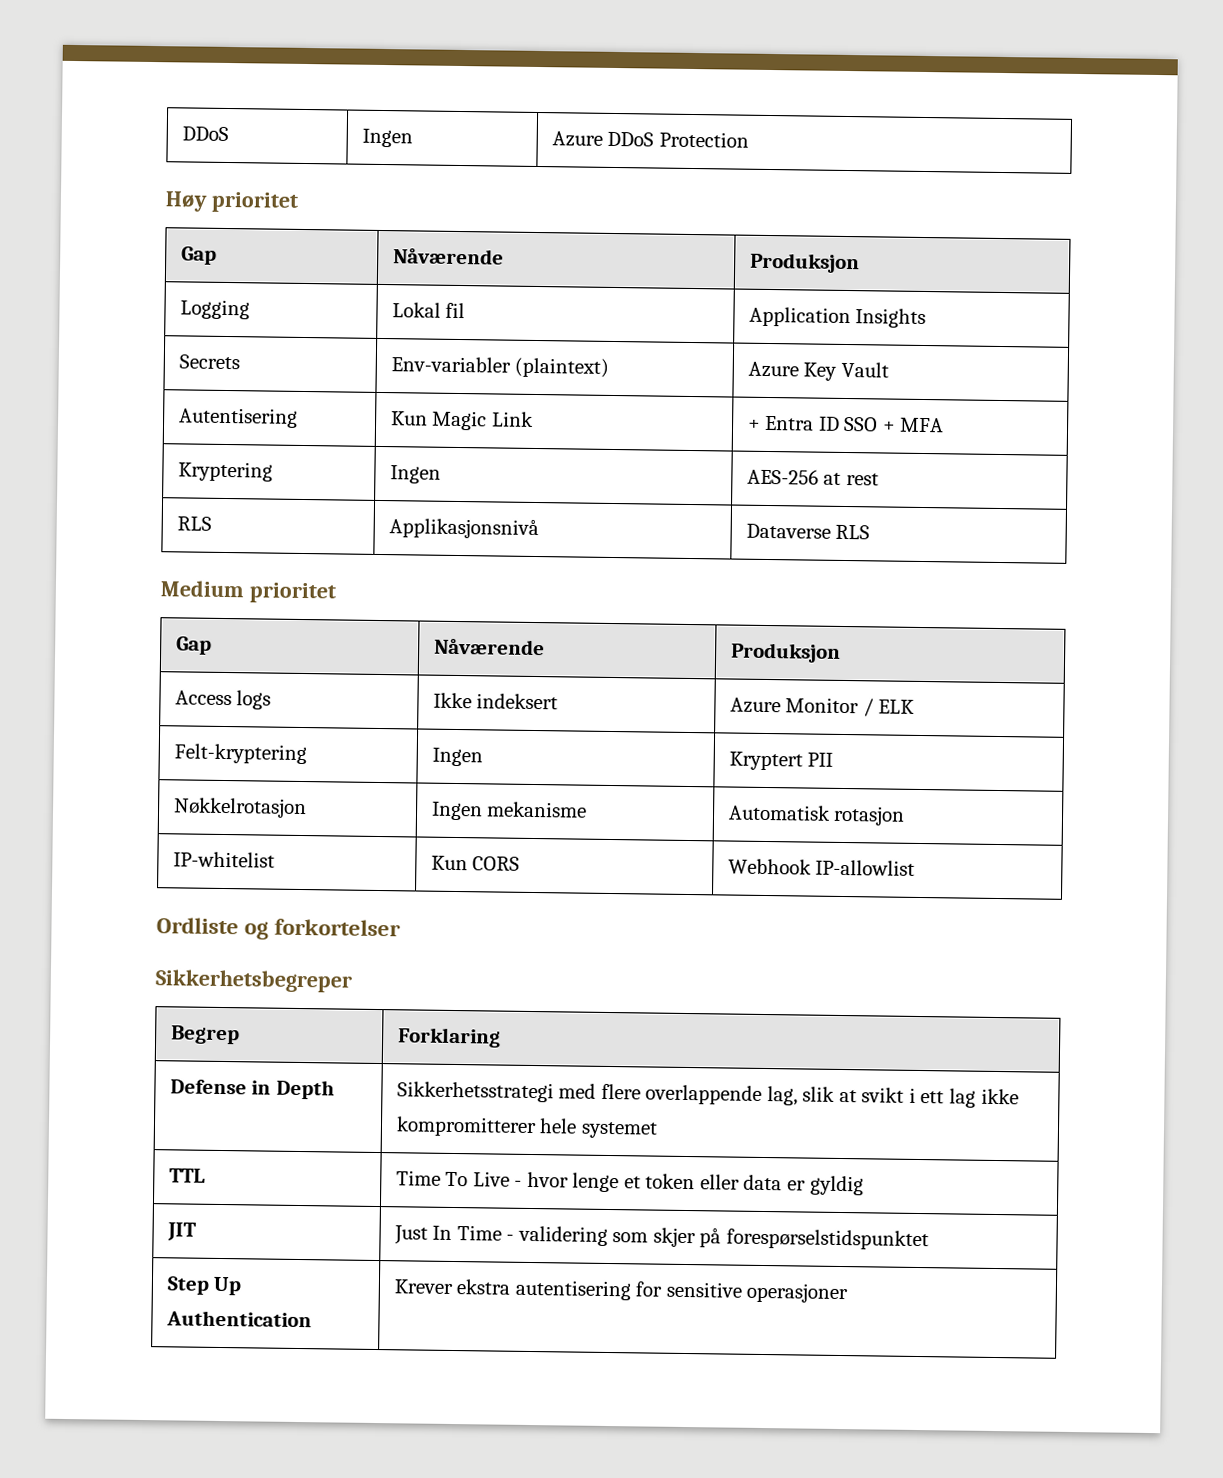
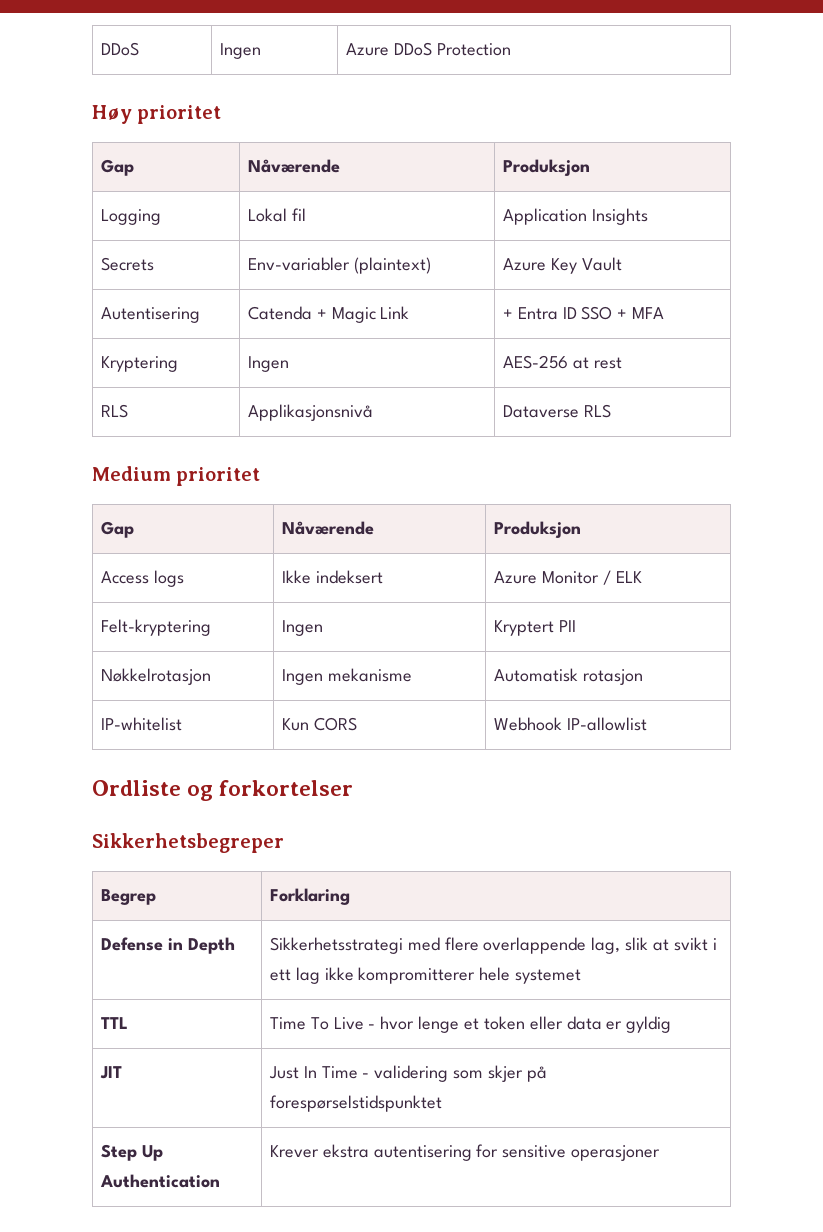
- Autentisering | Kun Magic Link | + Entra ID SSO + MFA
+ Autentisering | Catenda + Magic Link | + Entra ID SSO + MFA

